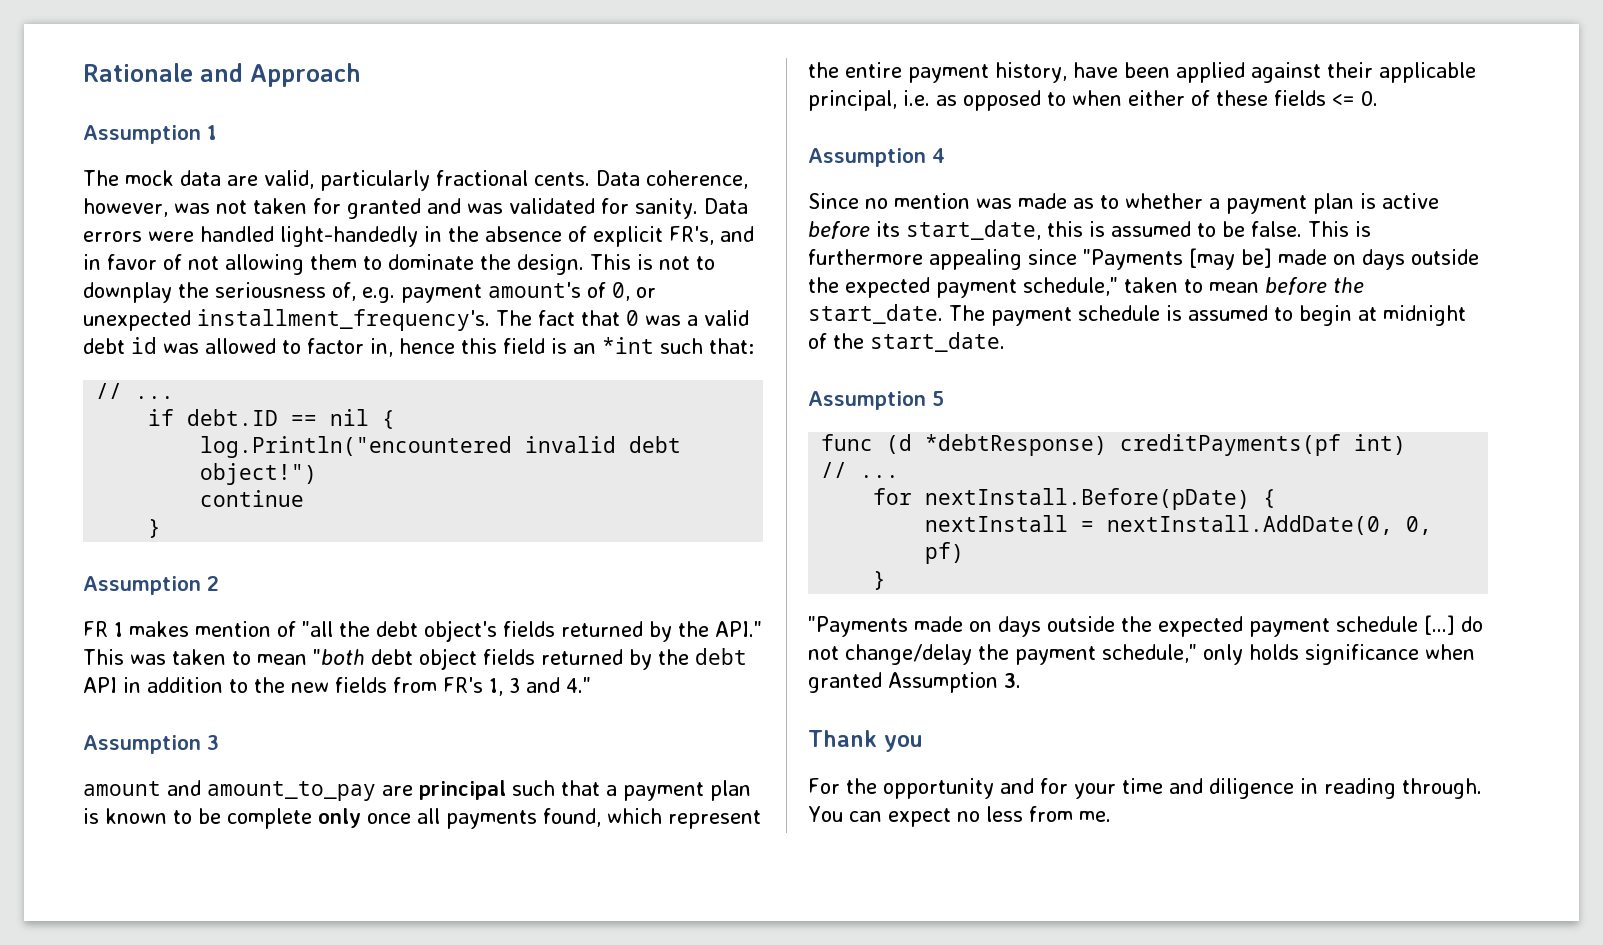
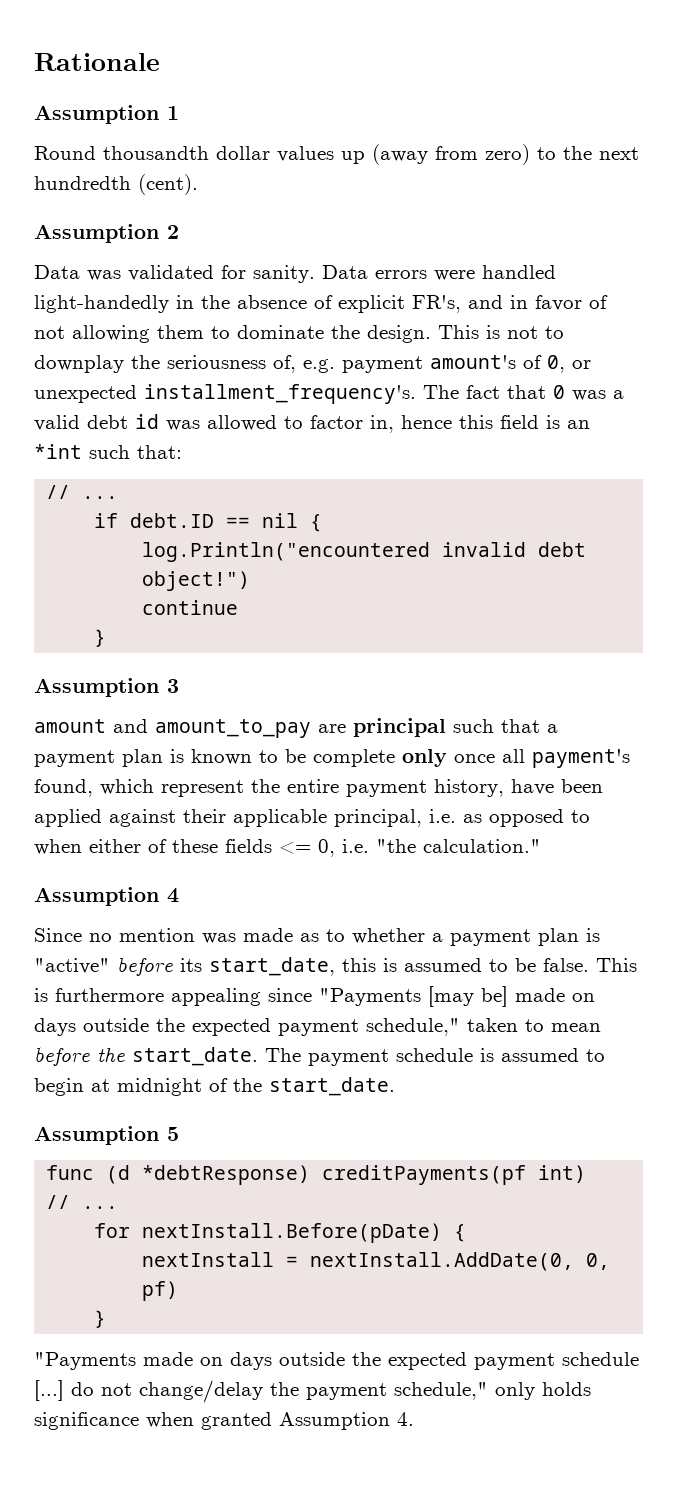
- Rationale and Approach
+ Rationale
- The mock data are valid, particularly fractional cents. Data coherence, however, was not taken for granted and was validated for sanity.
+ Round thousandth dollar values up (away from zero) to the next hundredth (cent).
+ Assumption 2
+ Data was validated for sanity.
- Assumption 2
- FR 1 makes mention of "all the debt object's fields returned by the API." This was taken to mean "both debt object fields returned by the debt API in addition to the new fields from FR's 1, 3 and 4."
- amount and amount_to_pay are principal such that a payment plan is known to be complete only once all payments found, which represent the entire payment history, have been applied against their applicable principal, i.e. as opposed to when either of these fields <= 0.
+ amount and amount_to_pay are principal such that a payment plan is known to be complete only once all payment's found, which represent the entire payment history, have been applied against their applicable principal, i.e. as opposed to when either of these fields <= 0, i.e. "the calculation."
- Since no mention was made as to whether a payment plan is active before its start_date, this is assumed to be false.
+ Since no mention was made as to whether a payment plan is "active" before its start_date, this is assumed to be false.
- "Payments made on days outside the expected payment schedule [...] do not change/delay the payment schedule," only holds significance when granted Assumption 3.
- Thank you
- For the opportunity and for your time and diligence in reading through. You can expect no less from me.
+ "Payments made on days outside the expected payment schedule [...] do not change/delay the payment schedule," only holds significance when granted Assumption 4.

